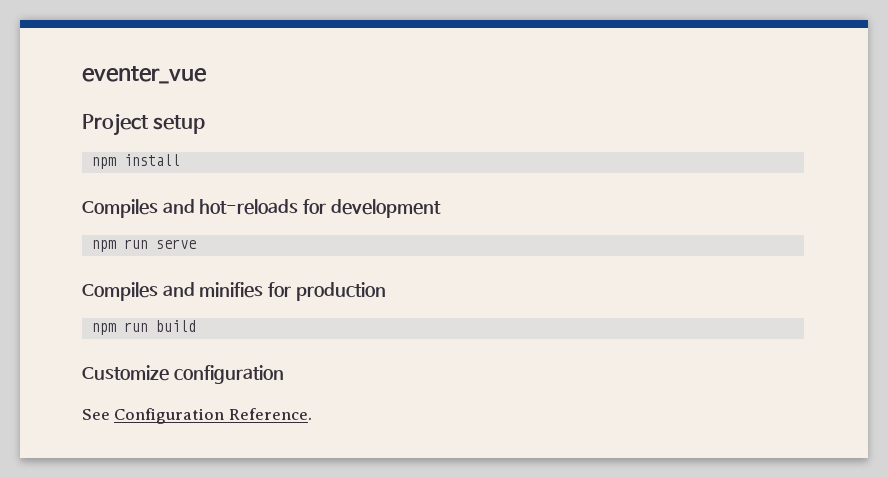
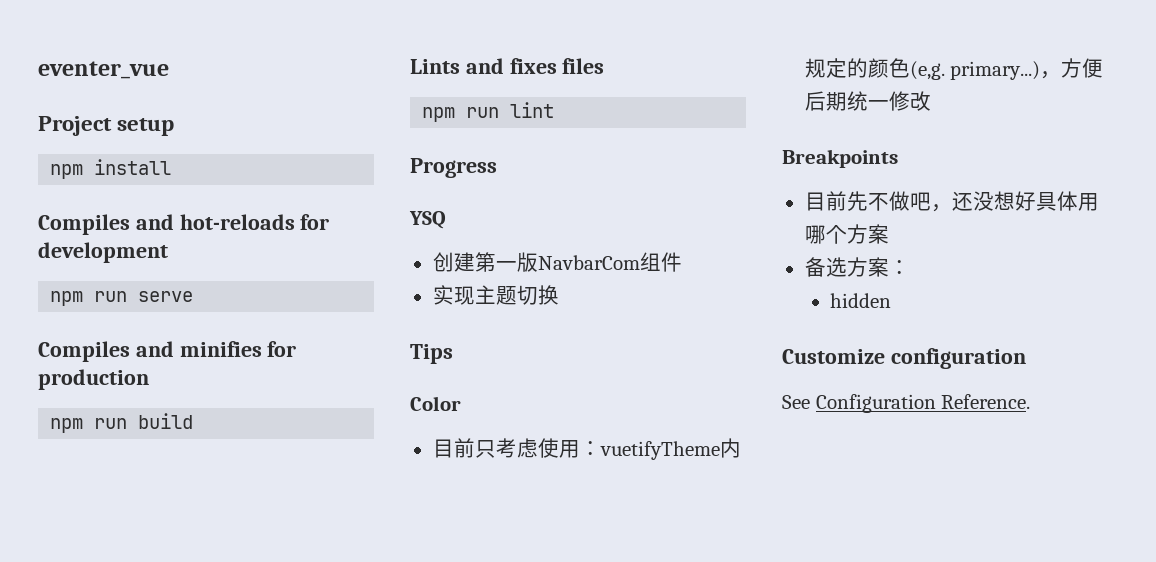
+ Lints and fixes files
+ npm run lint
+ Progress
+ YSQ
+ 创建第一版NavbarCom组件
+ 实现主题切换
+ Tips
+ Color
+ 目前只考虑使用：vuetifyTheme内规定的颜色(e,g. primary...)，方便后期统一修改
+ Breakpoints
+ 目前先不做吧，还没想好具体用哪个方案
+ 备选方案：
+ hidden

